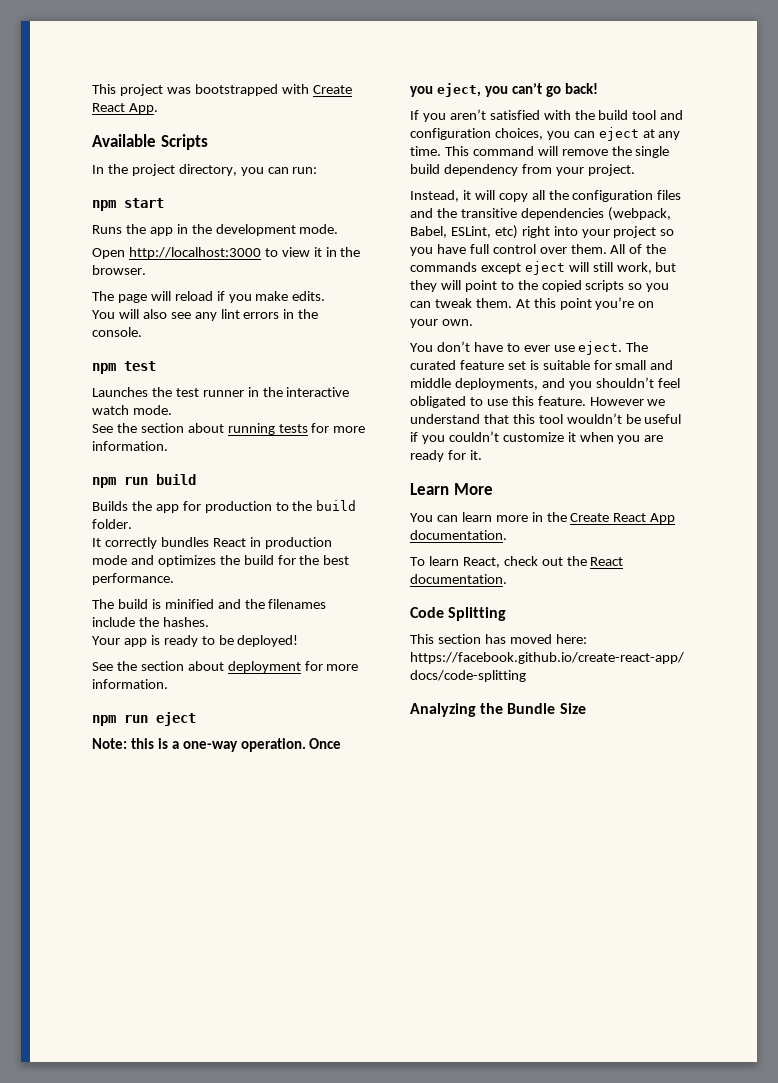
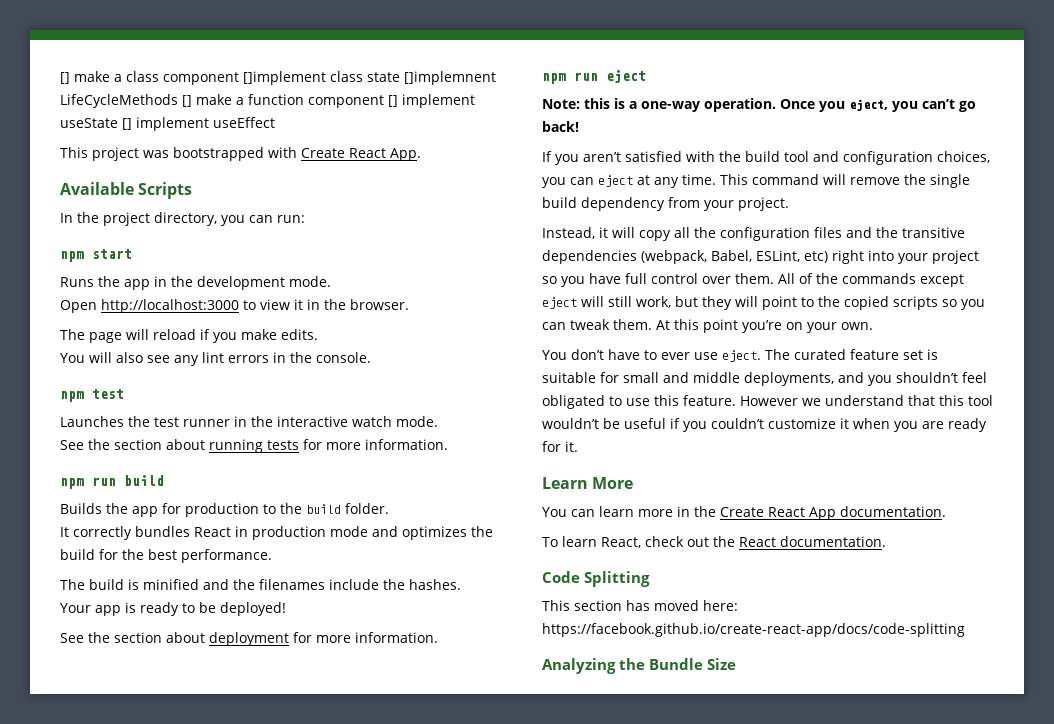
+ [] make a class component []implement class state []implemnent LifeCycleMethods [] make a function component [] implement useState [] implement useEffect

